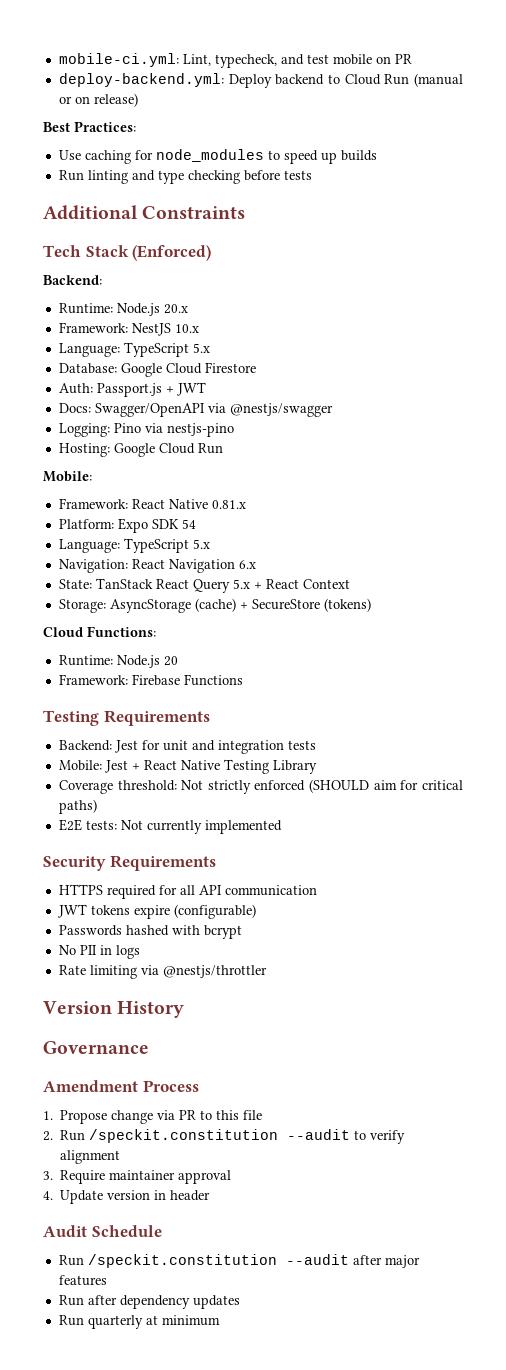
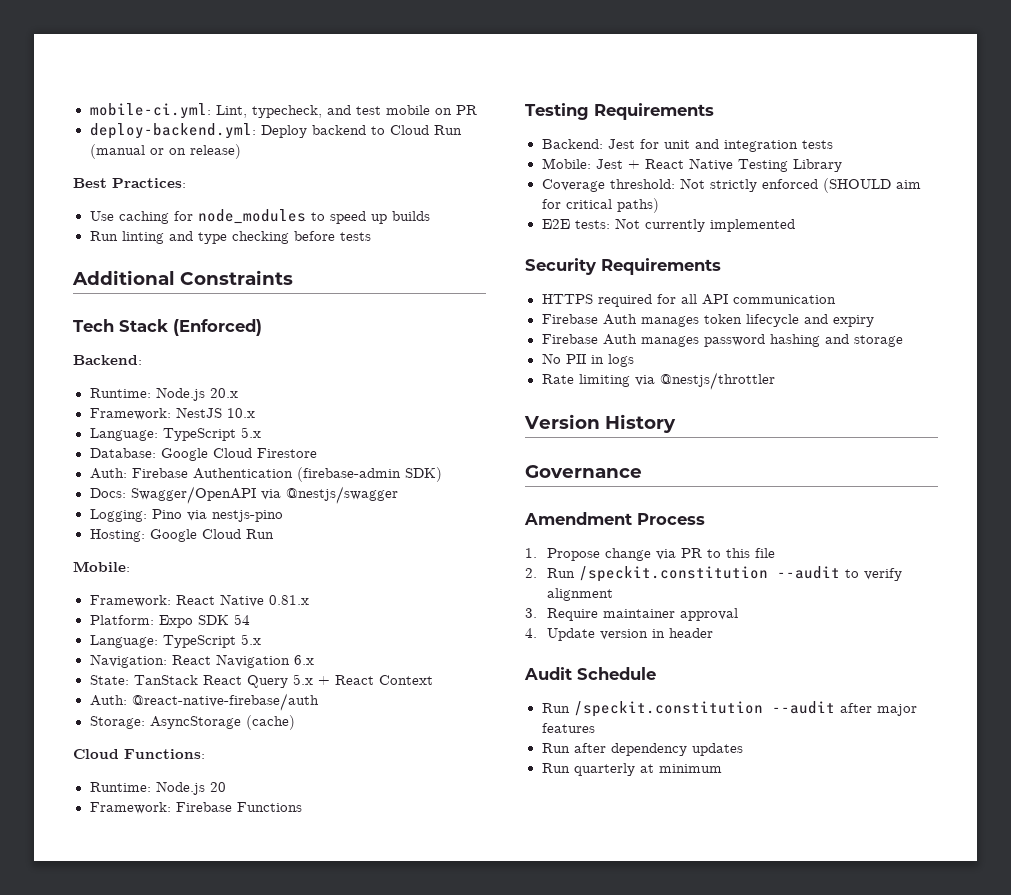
- Auth: Passport.js + JWT
+ Auth: Firebase Authentication (firebase-admin SDK)
+ Auth: @react-native-firebase/auth
- Storage: AsyncStorage (cache) + SecureStore (tokens)
+ Storage: AsyncStorage (cache)
- JWT tokens expire (configurable)
- Passwords hashed with bcrypt
+ Firebase Auth manages token lifecycle and expiry
+ Firebase Auth manages password hashing and storage

